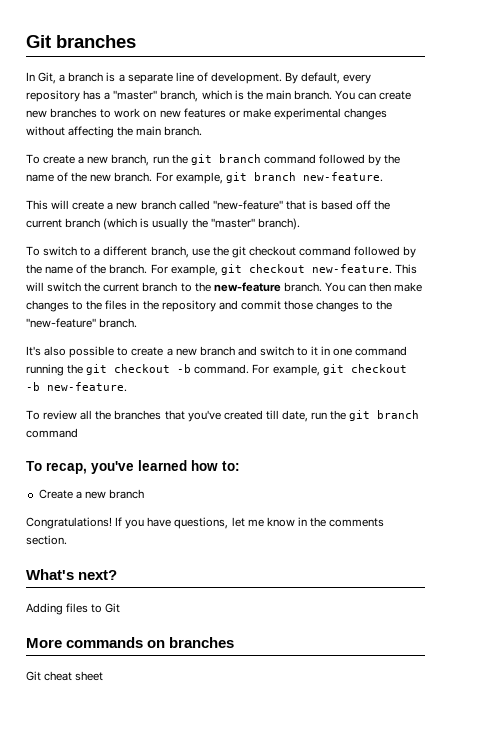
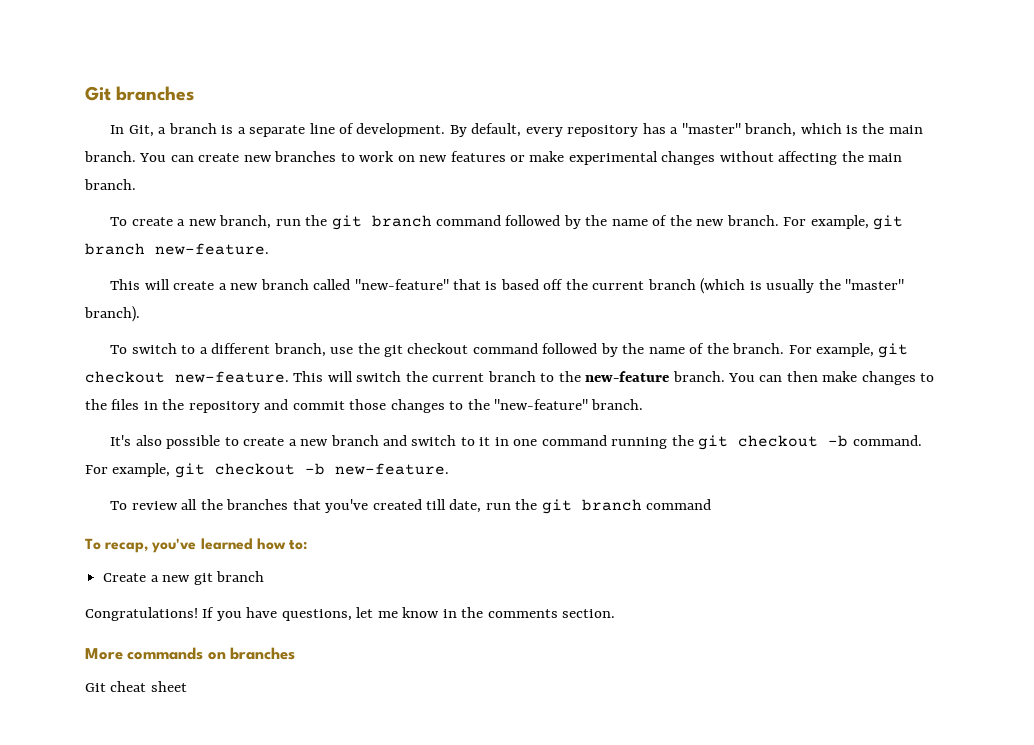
- Create a new branch
+ Create a new git branch
- What's next?
- Adding files to Git

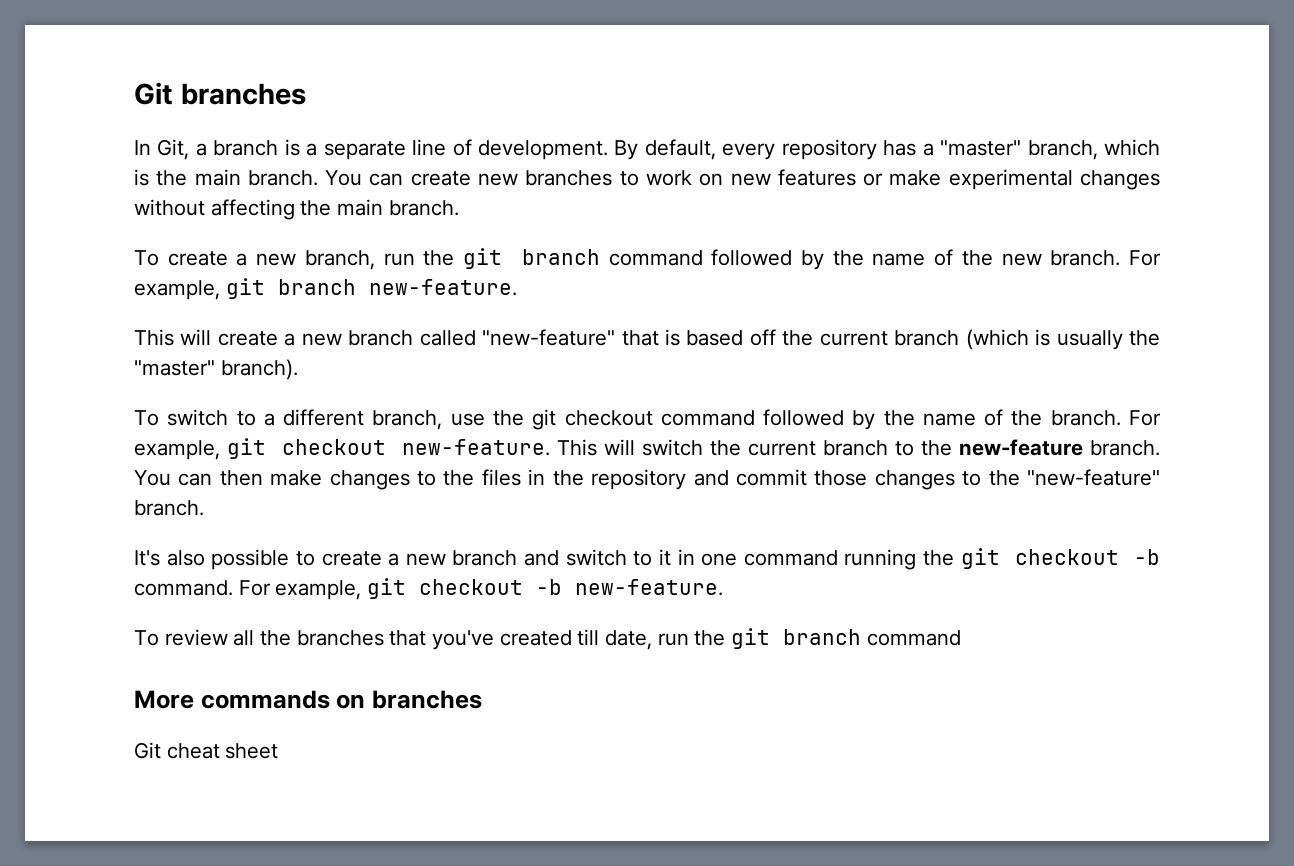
- To recap, you've learned how to:
- Create a new git branch
- Congratulations! If you have questions, let me know in the comments section.

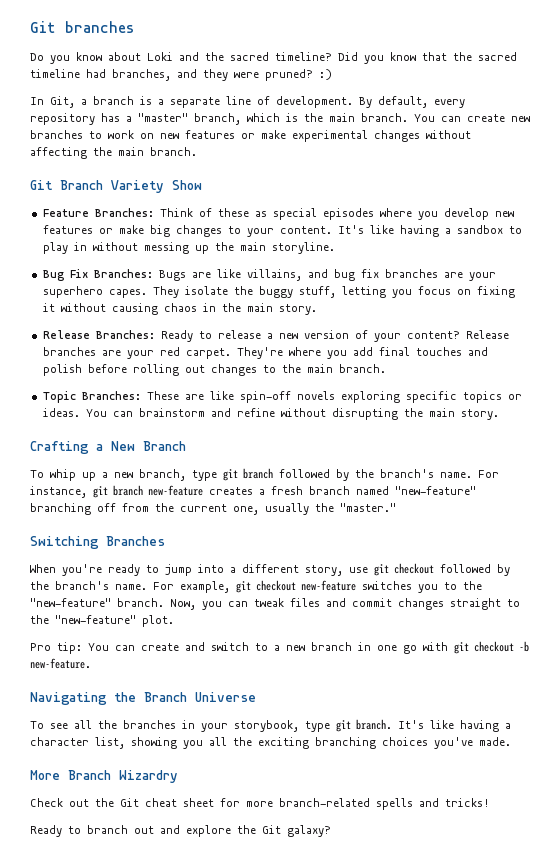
+ Do you know about Loki and the sacred timeline? Did you know that the sacred timeline had branches, and they were pruned? :)
- To create a new branch, run the git branch command followed by the name of the new branch. For example, git branch new-feature.
- This will create a new branch called "new-feature" that is based off the current branch (which is usually the "master" branch).
- To switch to a different branch, use the git checkout command followed by the name of the branch. For example, git checkout new-feature. This will switch the current branch to the new-feature branch. You can then make changes to the files in the repository and commit those changes to the "new-feature" branch.
- It's also possible to create a new branch and switch to it in one command running the git checkout -b command. For example, git checkout -b new-feature.
+ Git Branch Variety Show
+ Feature Branches: Think of these as special episodes where you develop new features or make big changes to your content. It's like having a sandbox to play in without messing up the main storyline.
+ Bug Fix Branches: Bugs are like villains, and bug fix branches are your superhero capes. They isolate the buggy stuff, letting you focus on fixing it without causing chaos in the main story.
+ Release Branches: Ready to release a new version of your content? Release branches are your red carpet. They're where you add final touches and polish before rolling out changes to the main branch.
+ Topic Branches: These are like spin-off novels exploring specific topics or ideas. You can brainstorm and refine without disrupting the main story.
+ Crafting a New Branch
+ To whip up a new branch, type git branch followed by the branch's name. For instance, git branch new-feature creates a fresh branch named "new-feature" branching off from the current one, usually the "master."
+ Switching Branches
+ When you're ready to jump into a different story, use git checkout followed by the branch's name. For example, git checkout new-feature switches you to the "new-feature" branch. Now, you can tweak files and commit changes straight to the "new-feature" plot.
+ Pro tip: You can create and switch to a new branch in one go with git checkout -b new-feature.
- To review all the branches that you've created till date, run the git branch command
- More commands on branches
- Git cheat sheet
+ Navigating the Branch Universe
+ To see all the branches in your storybook, type git branch. It's like having a character list, showing you all the exciting branching choices you've made.
+ More Branch Wizardry
+ Check out the Git cheat sheet for more branch-related spells and tricks!
+ Ready to branch out and explore the Git galaxy?

